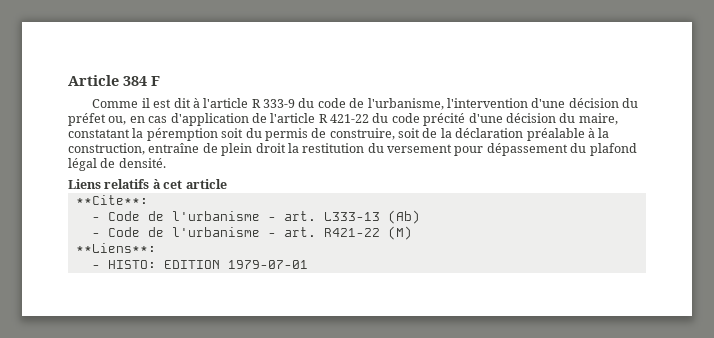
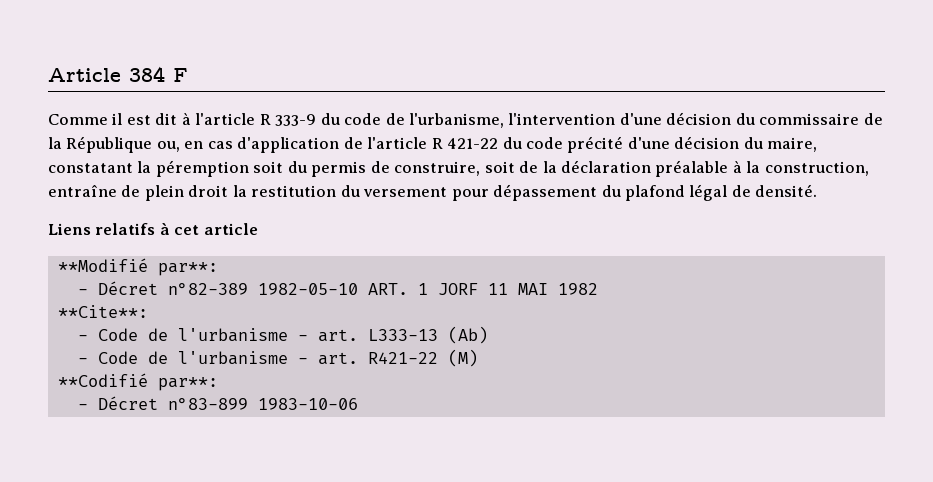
- Comme il est dit à l'article R 333-9 du code de l'urbanisme, l'intervention d'une décision du préfet ou, en cas d'application de l'article R 421-22 du code précité d'une décision du maire, constatant la péremption soit du permis de construire, soit de la déclaration préalable à la construction, entraîne de plein droit la restitution du versement pour dépassement du plafond légal de densité.
+ Comme il est dit à l'article R 333-9 du code de l'urbanisme, l'intervention d'une décision du commissaire de la République ou, en cas d'application de l'article R 421-22 du code précité d'une décision du maire, constatant la péremption soit du permis de construire, soit de la déclaration préalable à la construction, entraîne de plein droit la restitution du versement pour dépassement du plafond légal de densité.
+ **Modifié par**:
+ - Décret n°82-389 1982-05-10 ART. 1 JORF 11 MAI 1982
- **Liens**:
- - HISTO: EDITION 1979-07-01
+ **Codifié par**:
+ - Décret n°83-899 1983-10-06

